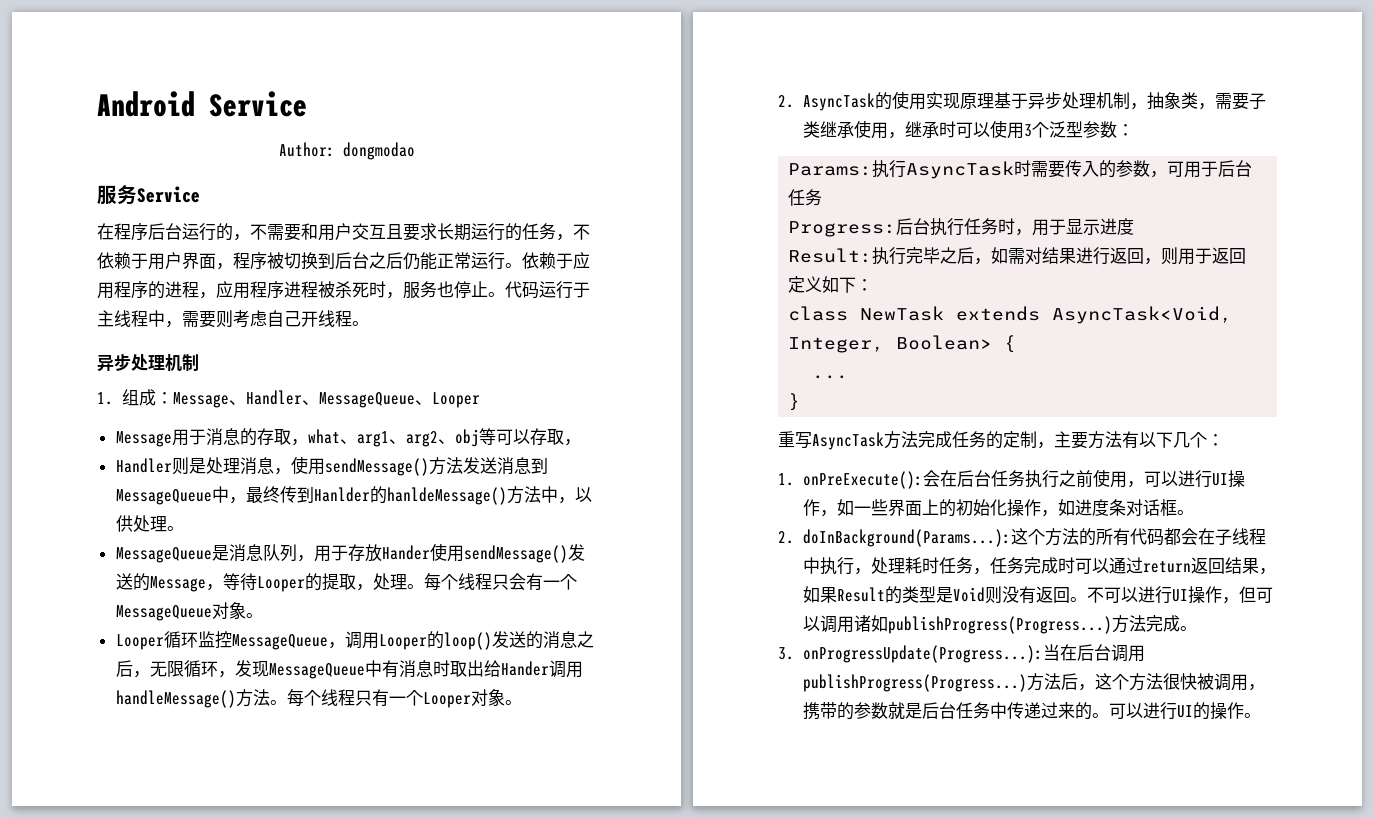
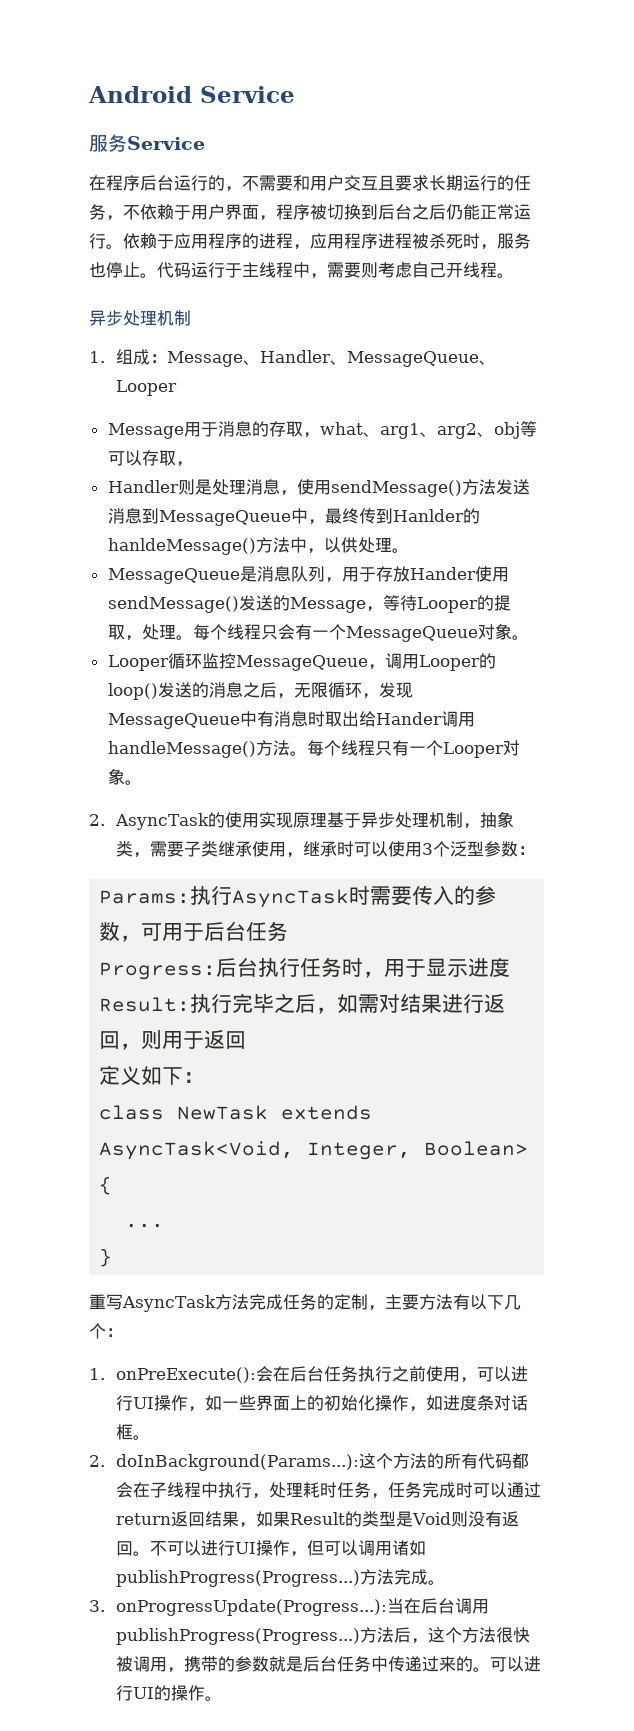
- Author: dongmodao

